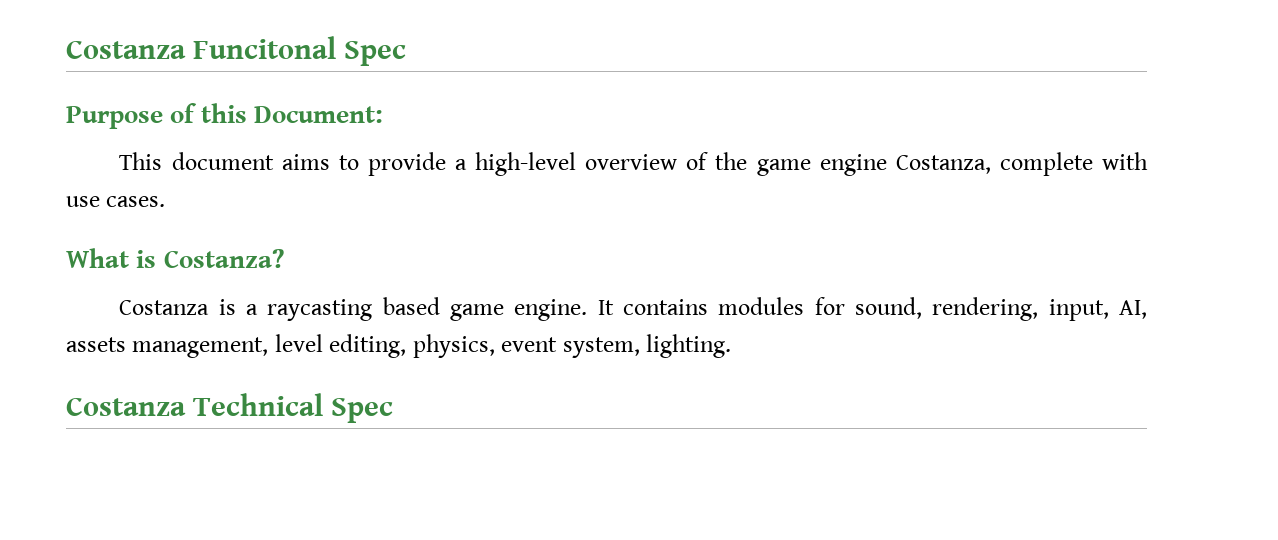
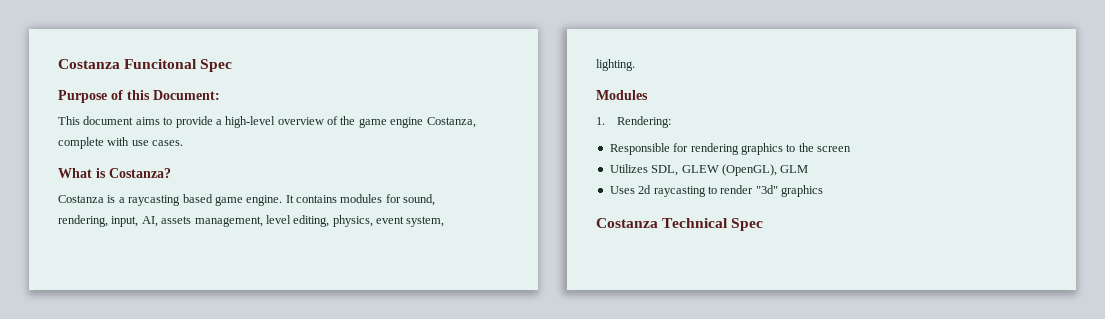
+ Modules
+ 1. Rendering:
+ Responsible for rendering graphics to the screen
+ Utilizes SDL, GLEW (OpenGL), GLM
+ Uses 2d raycasting to render "3d" graphics

